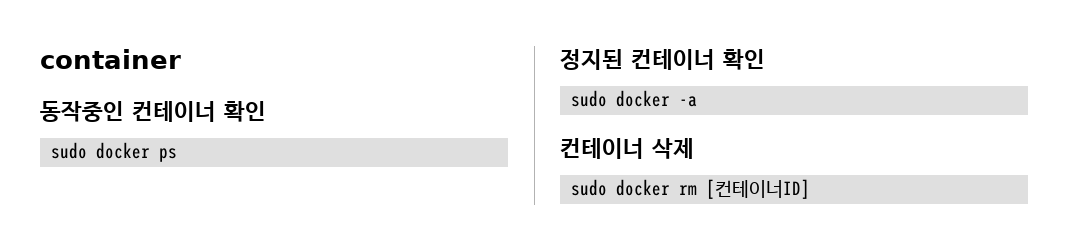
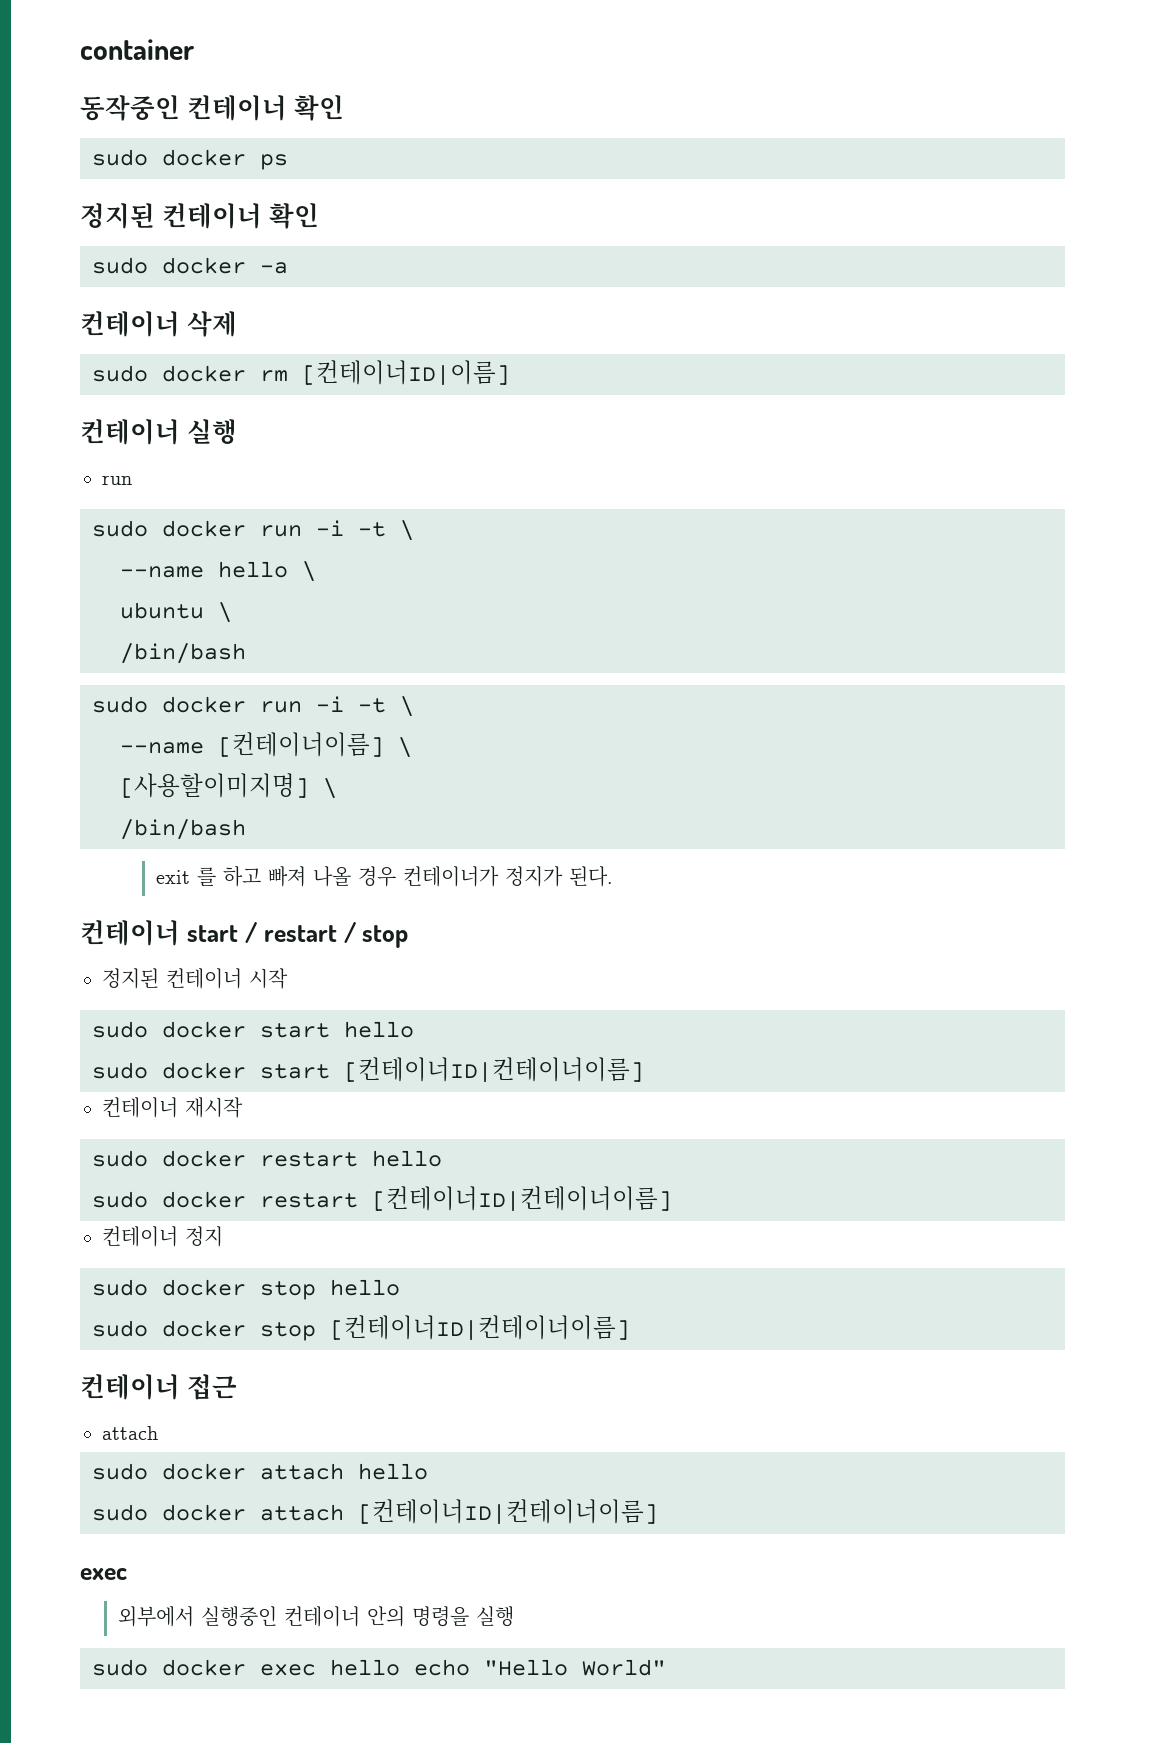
- sudo docker rm [컨테이너ID]
+ sudo docker rm [컨테이너ID|이름]
+ 컨테이너 실행
+ run
+ sudo docker run -i -t \
+ --name hello \
+ ubuntu \
+ /bin/bash
+ sudo docker run -i -t \
+ --name [컨테이너이름] \
+ [사용할이미지명] \
+ /bin/bash
+ exit 를 하고 빠져 나올 경우 컨테이너가 정지가 된다.
+ 컨테이너 start / restart / stop
+ 정지된 컨테이너 시작
+ sudo docker start hello
+ sudo docker start [컨테이너ID|컨테이너이름]
+ 컨테이너 재시작
+ sudo docker restart hello
+ sudo docker restart [컨테이너ID|컨테이너이름]
+ 컨테이너 정지
+ sudo docker stop hello
+ sudo docker stop [컨테이너ID|컨테이너이름]
+ 컨테이너 접근
+ attach
+ sudo docker attach hello
+ sudo docker attach [컨테이너ID|컨테이너이름]
+ exec
+ 외부에서 실행중인 컨테이너 안의 명령을 실행
+ sudo docker exec hello echo "Hello World"

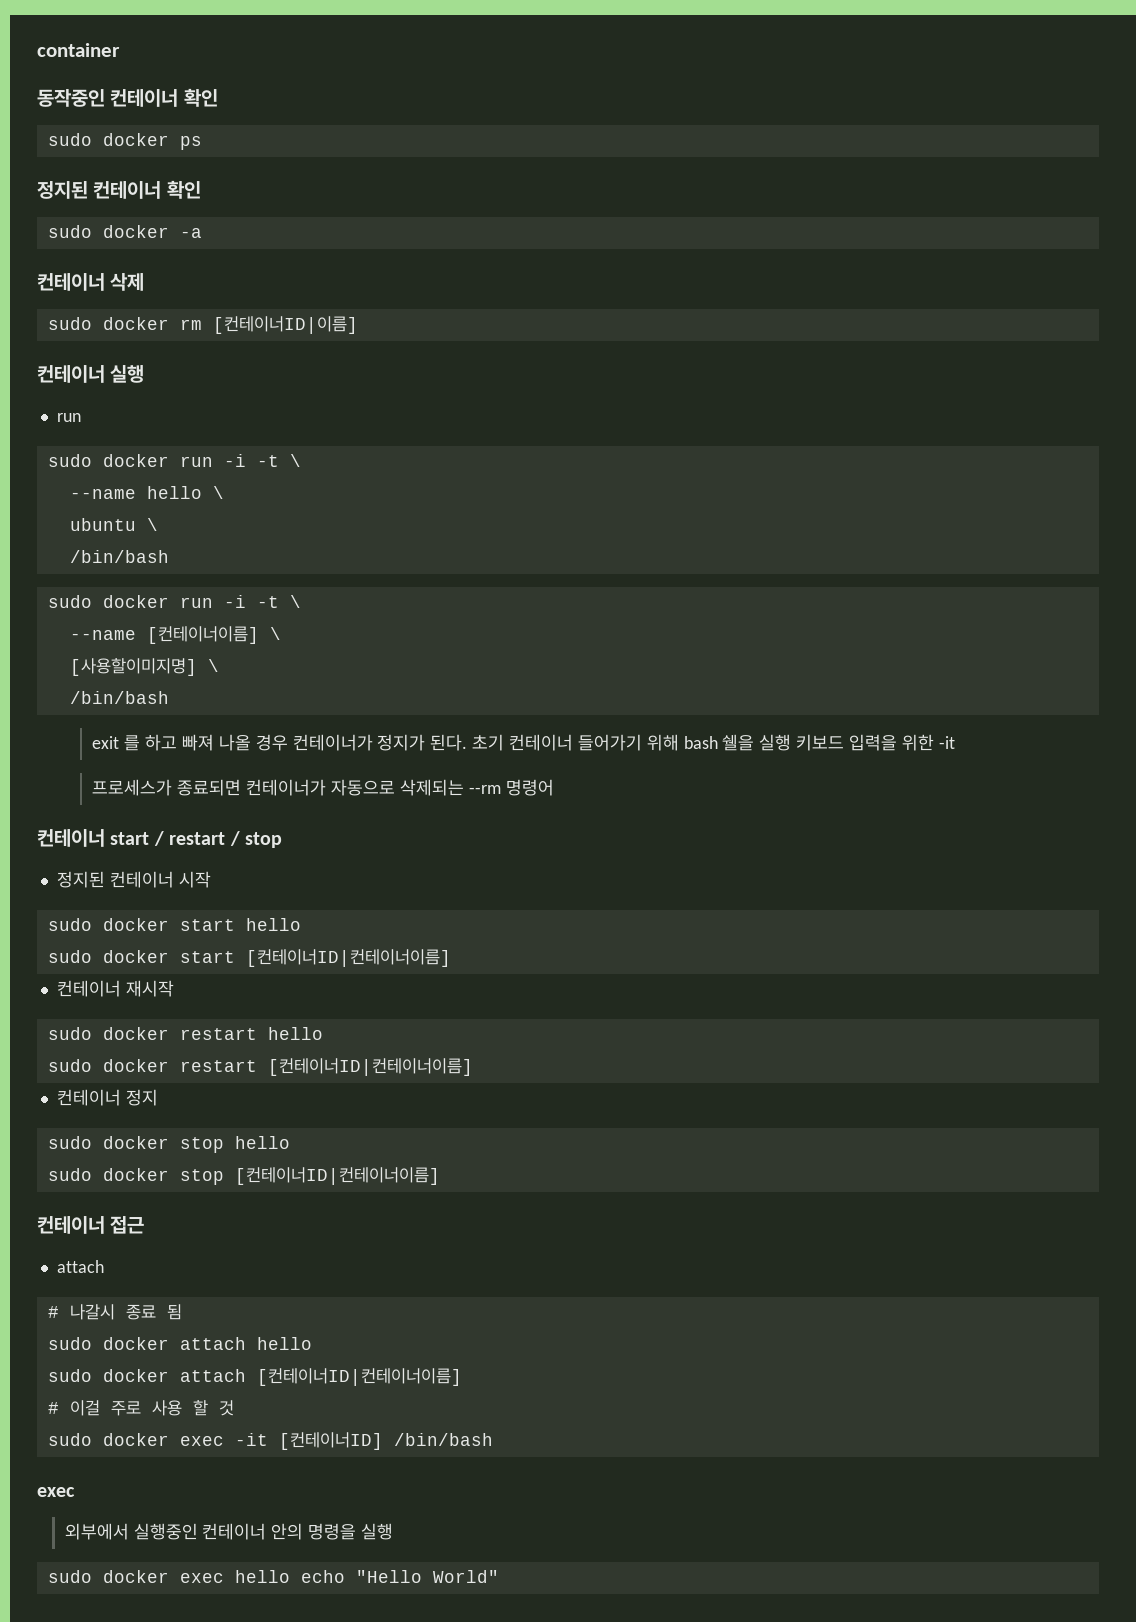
+ 초기 컨테이너 들어가기 위해 bash 쉘을 실행 키보드 입력을 위한 -it
+ 프로세스가 종료되면 컨테이너가 자동으로 삭제되는 --rm 명령어
+ # 나갈시 종료 됨
+ # 이걸 주로 사용 할 것
+ sudo docker exec -it [컨테이너ID] /bin/bash

